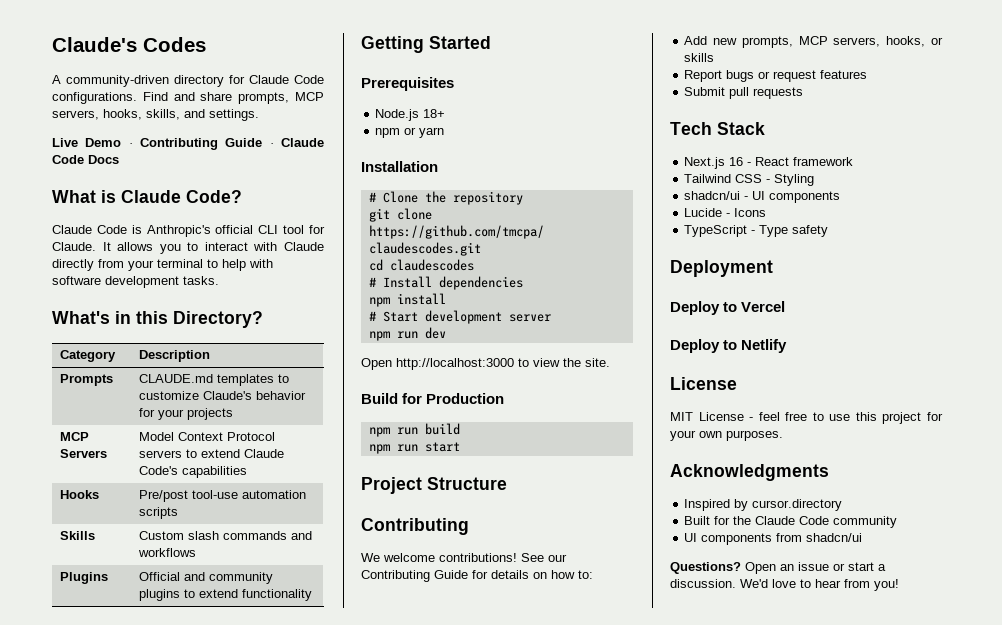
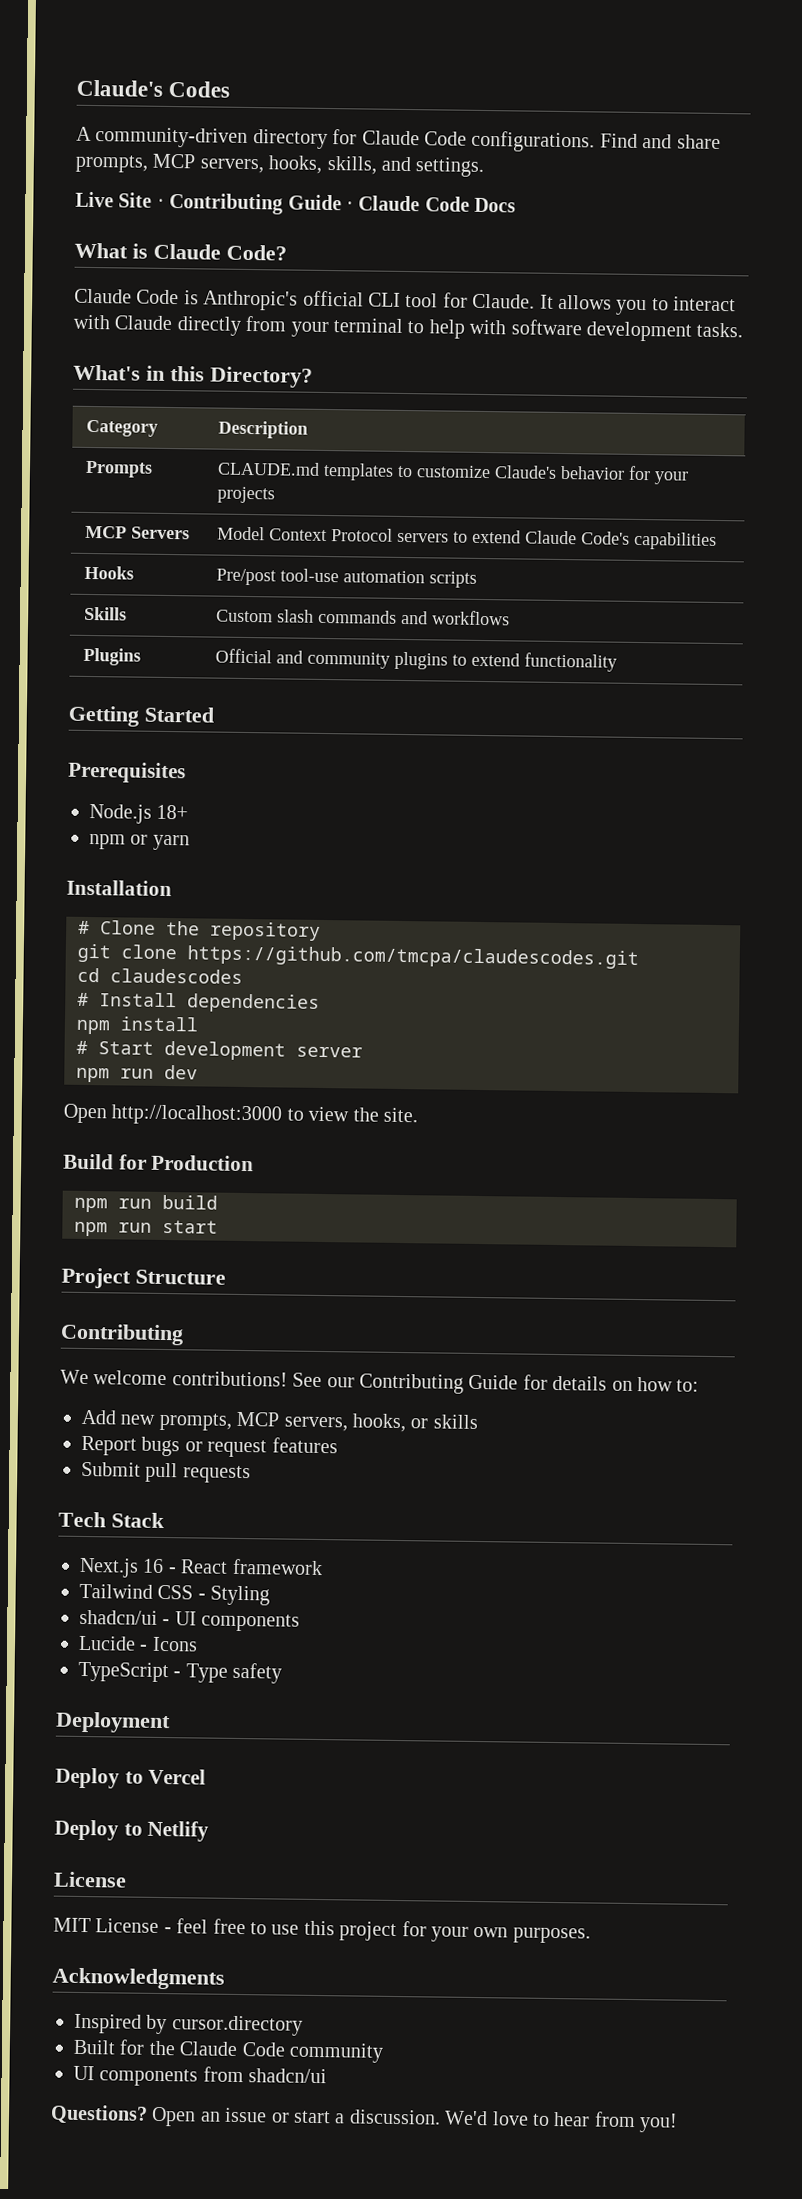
- Live Demo · Contributing Guide · Claude Code Docs
+ Live Site · Contributing Guide · Claude Code Docs

